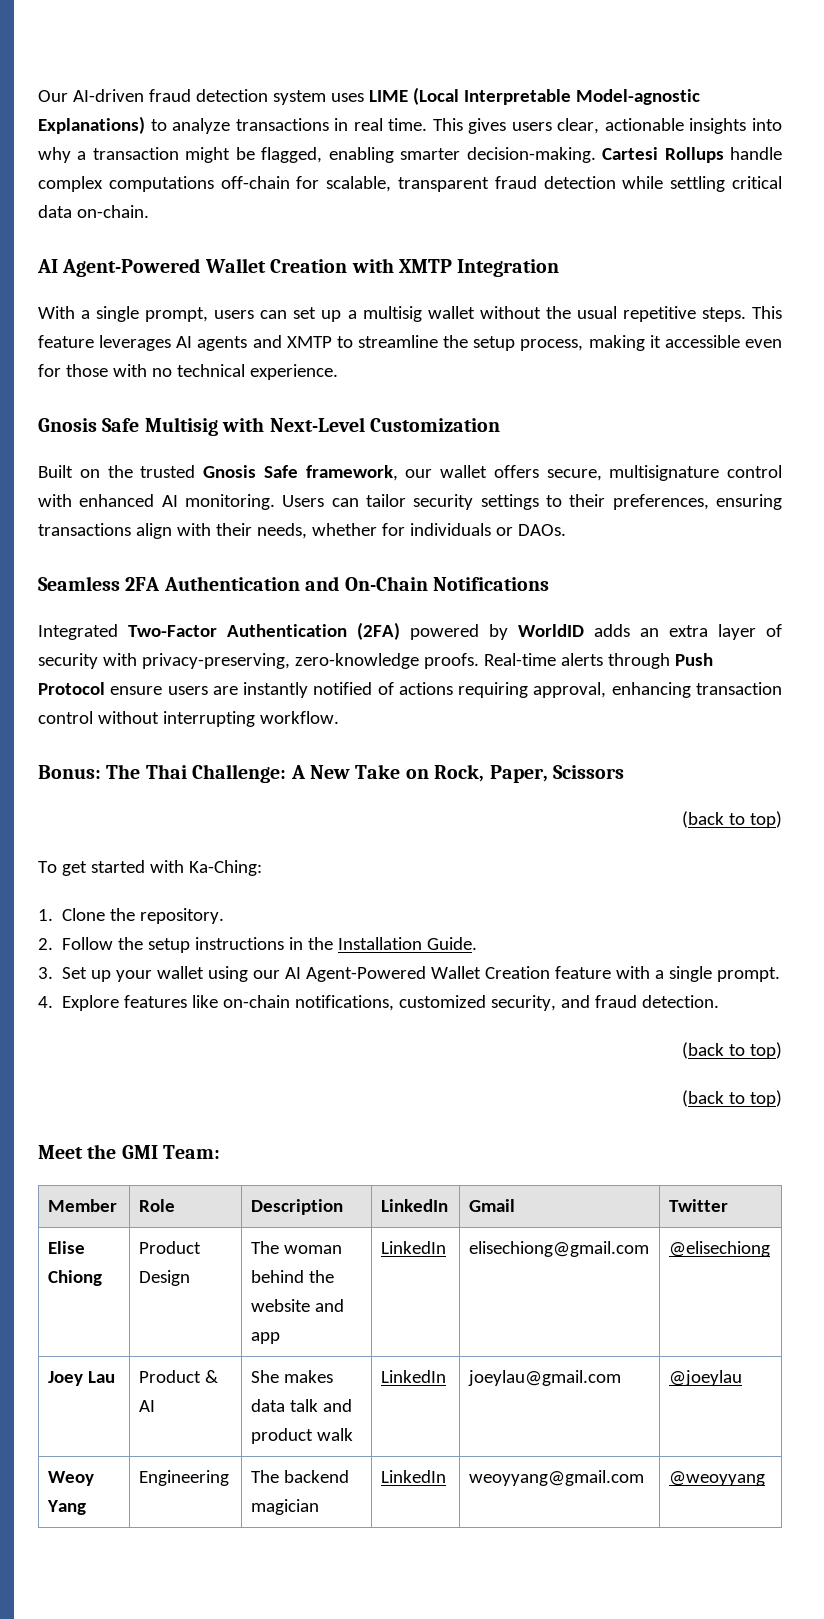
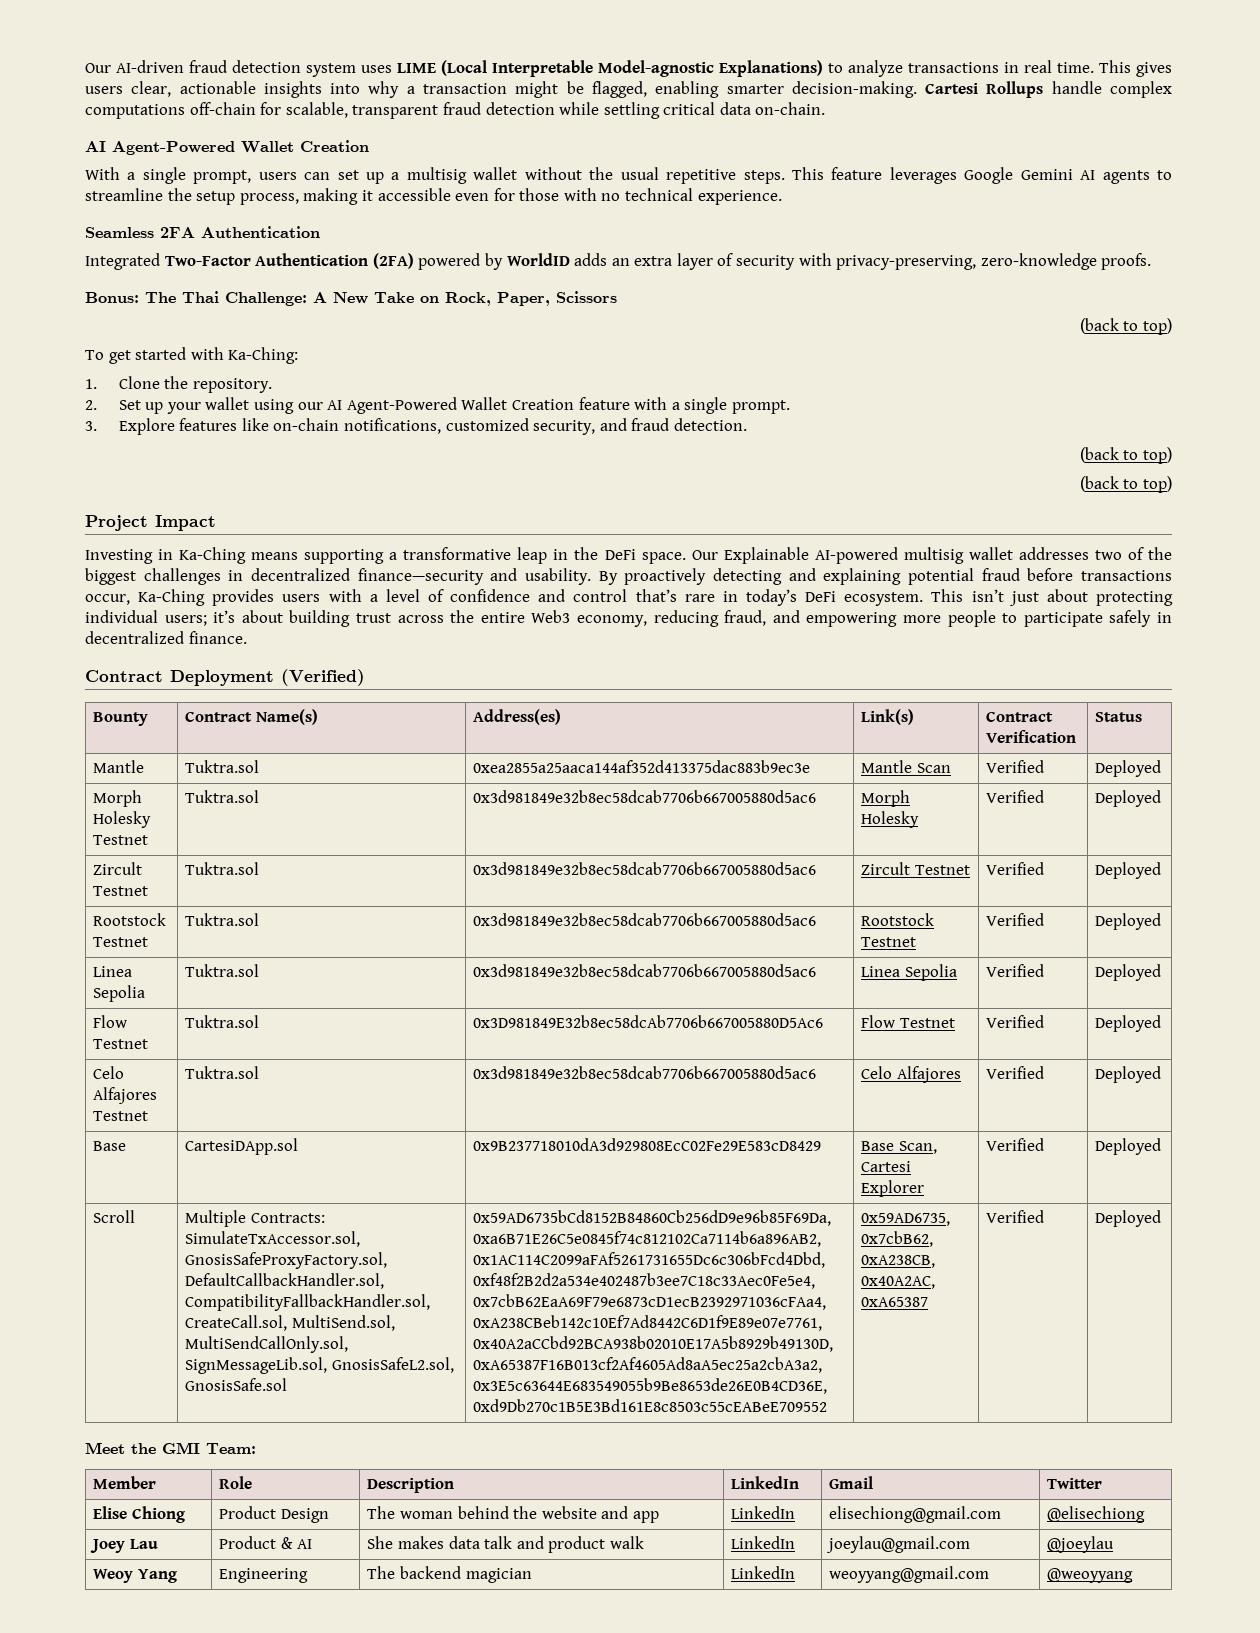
  Cartesi Rollups handle complex computations off-chain for scalable, transparent fraud detection while settling critical data on-chain.
- AI Agent-Powered Wallet Creation with XMTP Integration
+ AI Agent-Powered Wallet Creation
- This feature leverages AI agents and XMTP to streamline the setup process, making it accessible even for those with no technical experience.
+ This feature leverages Google Gemini AI agents to streamline the setup process, making it accessible even for those with no technical experience.
- Gnosis Safe Multisig with Next-Level Customization
- Built on the trusted Gnosis Safe framework, our wallet offers secure, multisignature control with enhanced AI monitoring. Users can tailor security settings to their preferences, ensuring transactions align with their needs, whether for individuals or DAOs.
- Seamless 2FA Authentication and On-Chain Notifications
+ Seamless 2FA Authentication
- Real-time alerts through Push Protocol ensure users are instantly notified of actions requiring approval, enhancing transaction control without interrupting workflow.
- 2. Follow the setup instructions in the Installation Guide.
- 3. Set up your wallet using our AI Agent-Powered Wallet Creation feature with a single prompt.
+ 2. Set up your wallet using our AI Agent-Powered Wallet Creation feature with a single prompt.
- 4. Explore features like on-chain notifications, customized security, and fraud detection.
+ 3. Explore features like on-chain notifications, customized security, and fraud detection.
+ Project Impact
+ Investing in Ka-Ching means supporting a transformative leap in the DeFi space. Our Explainable AI-powered multisig wallet addresses two of the biggest challenges in decentralized finance—security and usability. By proactively detecting and explaining potential fraud before transactions occur, Ka-Ching provides users with a level of confidence and control that’s rare in today’s DeFi ecosystem. This isn’t just about protecting individual users; it’s about building trust across the entire Web3 economy, reducing fraud, and empowering more people to participate safely in decentralized finance.
+ Contract Deployment (Verified)
+ Bounty | Contract Name(s) | Address(es) | Link(s) | Contract Verification | Status
+ Mantle | Tuktra.sol | 0xea2855a25aaca144af352d413375dac883b9ec3e | Mantle Scan | Verified | Deployed
+ Morph Holesky Testnet | Tuktra.sol | 0x3d981849e32b8ec58dcab7706b667005880d5ac6 | Morph Holesky | Verified | Deployed
+ Zircult Testnet | Tuktra.sol | 0x3d981849e32b8ec58dcab7706b667005880d5ac6 | Zircult Testnet | Verified | Deployed
+ Rootstock Testnet | Tuktra.sol | 0x3d981849e32b8ec58dcab7706b667005880d5ac6 | Rootstock Testnet | Verified | Deployed
+ Linea Sepolia | Tuktra.sol | 0x3d981849e32b8ec58dcab7706b667005880d5ac6 | Linea Sepolia | Verified | Deployed
+ Flow Testnet | Tuktra.sol | 0x3D981849E32b8ec58dcAb7706b667005880D5Ac6 | Flow Testnet | Verified | Deployed
+ Celo Alfajores Testnet | Tuktra.sol | 0x3d981849e32b8ec58dcab7706b667005880d5ac6 | Celo Alfajores | Verified | Deployed
+ Base | CartesiDApp.sol | 0x9B237718010dA3d929808EcC02Fe29E583cD8429 | Base Scan, Cartesi Explorer | Verified | Deployed
+ Scroll | Multiple Contracts: SimulateTxAccessor.sol, GnosisSafeProxyFactory.sol, DefaultCallbackHandler.sol, CompatibilityFallbackHandler.sol, CreateCall.sol, MultiSend.sol, MultiSendCallOnly.sol, SignMessageLib.sol, GnosisSafeL2.sol, GnosisSafe.sol | 0x59AD6735bCd8152B84860Cb256dD9e96b85F69Da, 0xa6B71E26C5e0845f74c812102Ca7114b6a896AB2, 0x1AC114C2099aFAf5261731655Dc6c306bFcd4Dbd, 0xf48f2B2d2a534e402487b3ee7C18c33Aec0Fe5e4, 0x7cbB62EaA69F79e6873cD1ecB2392971036cFAa4, 0xA238CBeb142c10Ef7Ad8442C6D1f9E89e07e7761, 0x40A2aCCbd92BCA938b02010E17A5b8929b49130D, 0xA65387F16B013cf2Af4605Ad8aA5ec25a2cbA3a2, 0x3E5c63644E683549055b9Be8653de26E0B4CD36E, 0xd9Db270c1B5E3Bd161E8c8503c55cEABeE709552 | 0x59AD6735, 0x7cbB62, 0xA238CB, 0x40A2AC, 0xA65387 | Verified | Deployed

